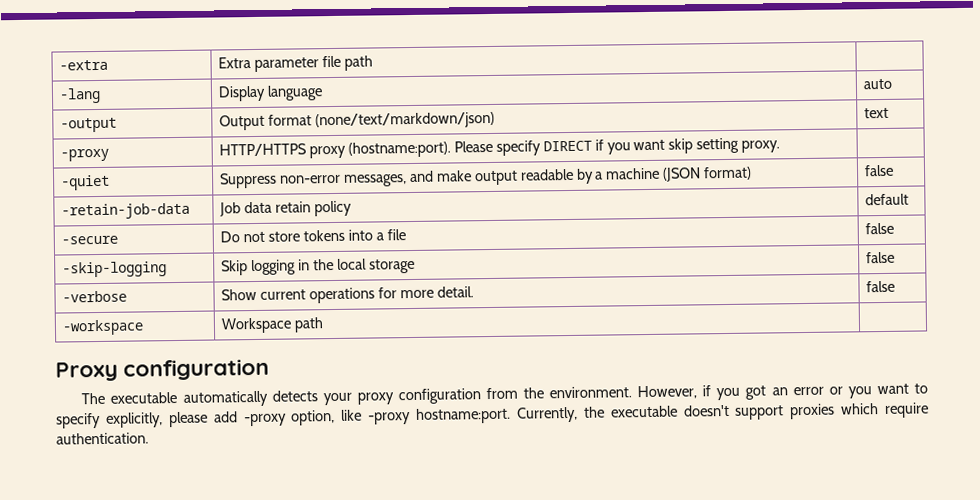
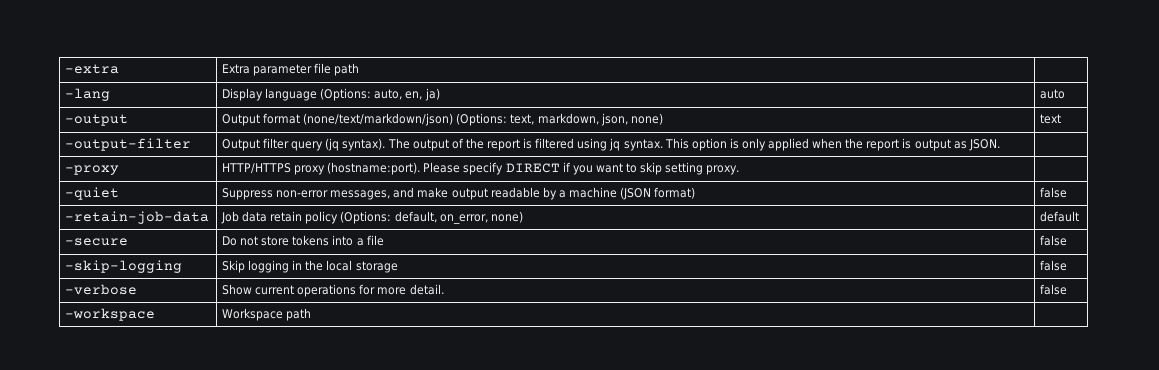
- -lang | Display language | auto
+ -lang | Display language (Options: auto, en, ja) | auto
- -output | Output format (none/text/markdown/json) | text
+ -output | Output format (none/text/markdown/json) (Options: text, markdown, json, none) | text
+ -output-filter | Output filter query (jq syntax). The output of the report is filtered using jq syntax. This option is only applied when the report is output as JSON. |
- -proxy | HTTP/HTTPS proxy (hostname:port). Please specify DIRECT if you want skip setting proxy. |
+ -proxy | HTTP/HTTPS proxy (hostname:port). Please specify DIRECT if you want to skip setting proxy. |
- -retain-job-data | Job data retain policy | default
+ -retain-job-data | Job data retain policy (Options: default, on_error, none) | default
- Proxy configuration
- The executable automatically detects your proxy configuration from the environment. However, if you got an error or you want to specify explicitly, please add -proxy option, like -proxy hostname:port. Currently, the executable doesn't support proxies which require authentication.

